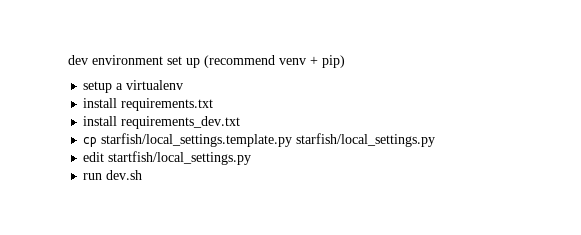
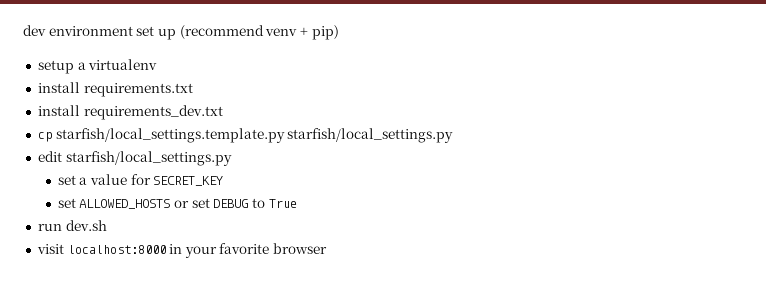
- edit startfish/local_settings.py
+ edit starfish/local_settings.py
+ set a value for SECRET_KEY
+ set ALLOWED_HOSTS or set DEBUG to True
  run dev.sh
+ visit localhost:8000 in your favorite browser

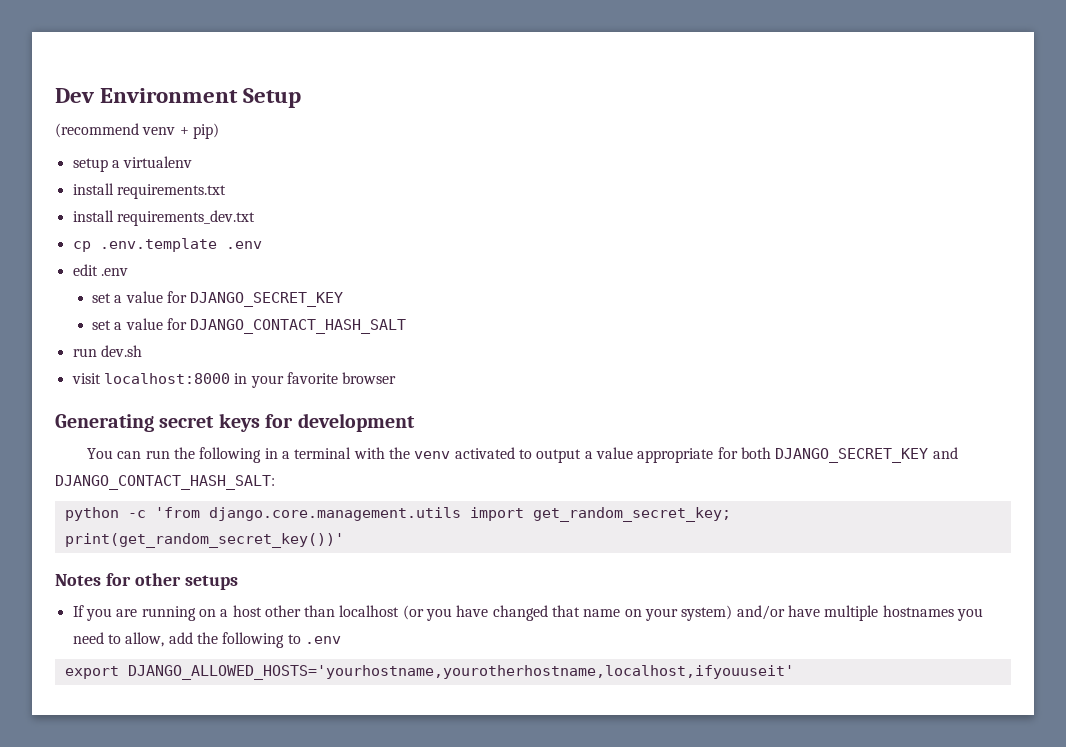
- dev environment set up (recommend venv + pip)
+ Dev Environment Setup
+ (recommend venv + pip)
- cp starfish/local_settings.template.py starfish/local_settings.py
+ cp .env.template .env
- edit starfish/local_settings.py
- set a value for SECRET_KEY
- set ALLOWED_HOSTS or set DEBUG to True
+ edit .env
+ set a value for DJANGO_SECRET_KEY
+ set a value for DJANGO_CONTACT_HASH_SALT
+ Generating secret keys for development
+ You can run the following in a terminal with the venv activated to output a value appropriate for both DJANGO_SECRET_KEY and DJANGO_CONTACT_HASH_SALT:
+ python -c 'from django.core.management.utils import get_random_secret_key; print(get_random_secret_key())'
+ Notes for other setups
+ If you are running on a host other than localhost (or you have changed that name on your system) and/or have multiple hostnames you need to allow, add the following to .env
+ export DJANGO_ALLOWED_HOSTS='yourhostname,yourotherhostname,localhost,ifyouuseit'

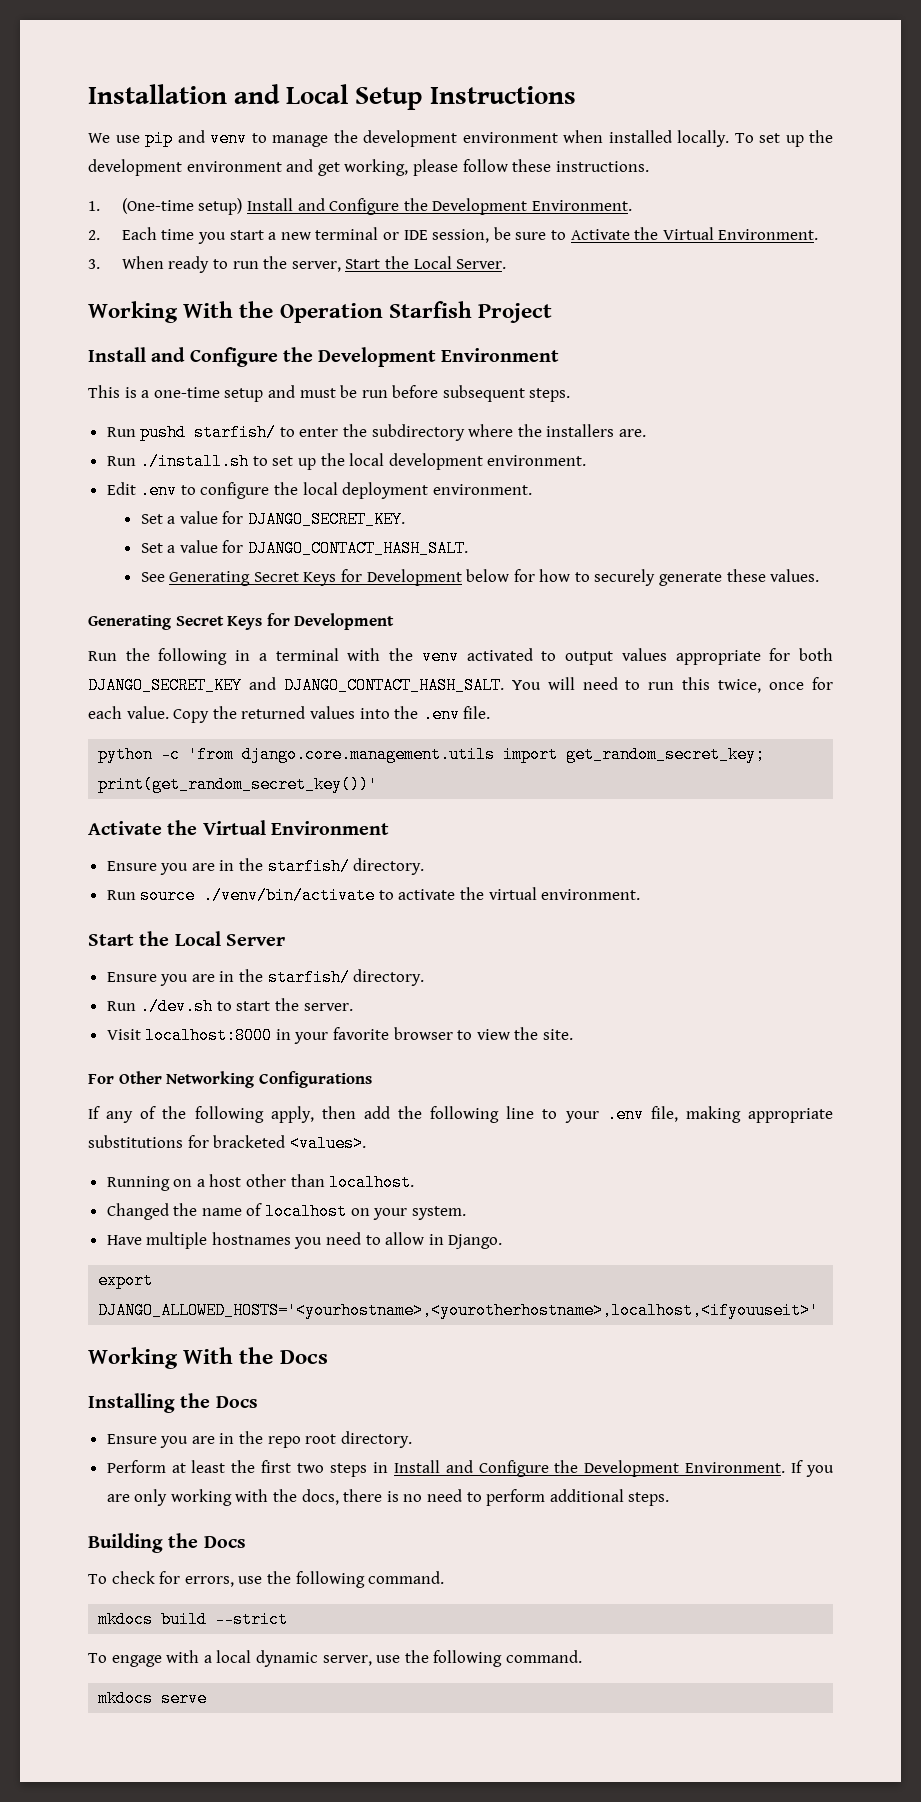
- Dev Environment Setup
- (recommend venv + pip)
- setup a virtualenv
- install requirements.txt
- install requirements_dev.txt
- cp .env.template .env
- edit .env
- set a value for DJANGO_SECRET_KEY
- set a value for DJANGO_CONTACT_HASH_SALT
- run dev.sh
- visit localhost:8000 in your favorite browser
- Generating secret keys for development
- You can run the following in a terminal with the venv activated to output a value appropriate for both DJANGO_SECRET_KEY and DJANGO_CONTACT_HASH_SALT:
+ Installation and Local Setup Instructions
+ We use pip and venv to manage the development environment when installed locally. To set up the development environment and get working, please follow these instructions.
+ 1. (One-time setup) Install and Configure the Development Environment.
+ 2. Each time you start a new terminal or IDE session, be sure to Activate the Virtual Environment.
+ 3. When ready to run the server, Start the Local Server.
+ Working With the Operation Starfish Project
+ Install and Configure the Development Environment
+ This is a one-time setup and must be run before subsequent steps.
+ Run pushd starfish/ to enter the subdirectory where the installers are.
+ Run ./install.sh to set up the local development environment.
+ Edit .env to configure the local deployment environment.
+ Set a value for DJANGO_SECRET_KEY.
+ Set a value for DJANGO_CONTACT_HASH_SALT.
+ See Generating Secret Keys for Development below for how to securely generate these values.
+ Generating Secret Keys for Development
+ Run the following in a terminal with the venv activated to output values appropriate for both DJANGO_SECRET_KEY and DJANGO_CONTACT_HASH_SALT. You will need to run this twice, once for each value. Copy the returned values into the .env file.
- Notes for other setups
- If you are running on a host other than localhost (or you have changed that name on your system) and/or have multiple hostnames you need to allow, add the following to .env
- export DJANGO_ALLOWED_HOSTS='yourhostname,yourotherhostname,localhost,ifyouuseit'
+ Activate the Virtual Environment
+ Ensure you are in the starfish/ directory.
+ Run source ./venv/bin/activate to activate the virtual environment.
+ Start the Local Server
+ Ensure you are in the starfish/ directory.
+ Run ./dev.sh to start the server.
+ Visit localhost:8000 in your favorite browser to view the site.
+ For Other Networking Configurations
+ If any of the following apply, then add the following line to your .env file, making appropriate substitutions for bracketed <values>.
+ Running on a host other than localhost.
+ Changed the name of localhost on your system.
+ Have multiple hostnames you need to allow in Django.
+ export DJANGO_ALLOWED_HOSTS='<yourhostname>,<yourotherhostname>,localhost,<ifyouuseit>'
+ Working With the Docs
+ Installing the Docs
+ Ensure you are in the repo root directory.
+ Perform at least the first two steps in Install and Configure the Development Environment. If you are only working with the docs, there is no need to perform additional steps.
+ Building the Docs
+ To check for errors, use the following command.
+ mkdocs build --strict
+ To engage with a local dynamic server, use the following command.
+ mkdocs serve

